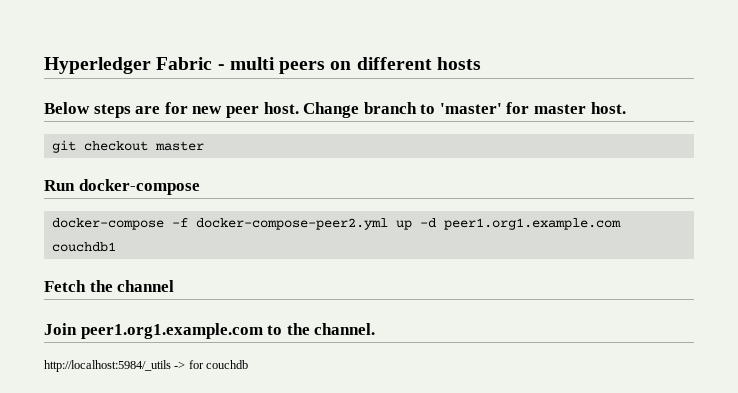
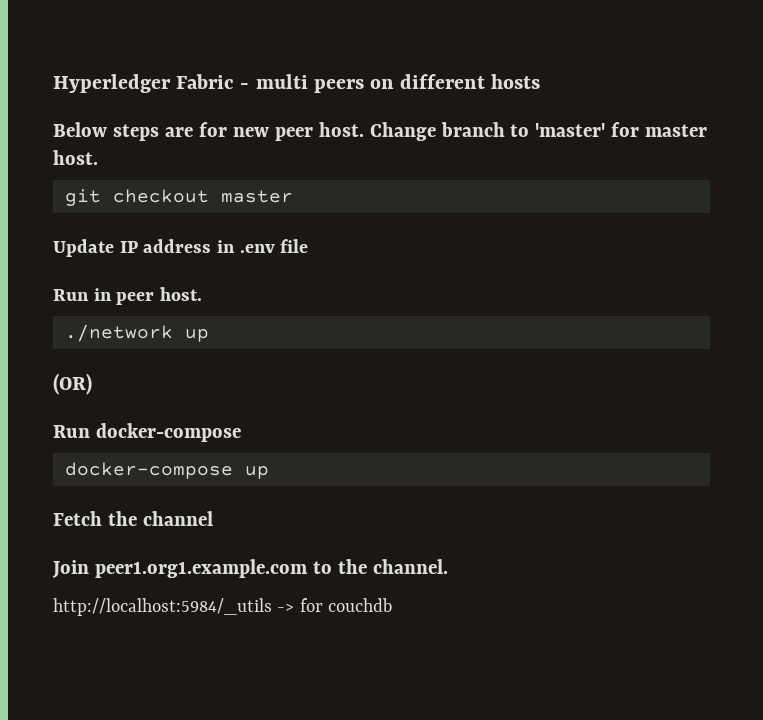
+ Update IP address in .env file
+ Run in peer host.
+ ./network up
+ (OR)
- docker-compose -f docker-compose-peer2.yml up -d peer1.org1.example.com couchdb1
+ docker-compose up

